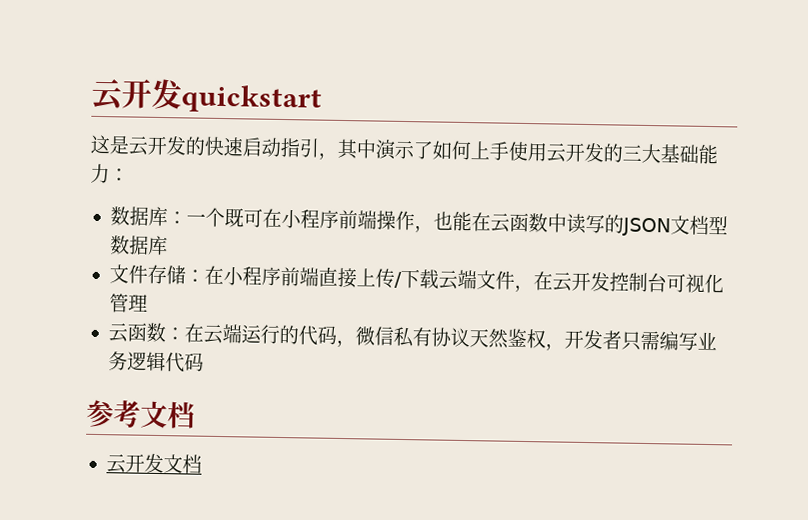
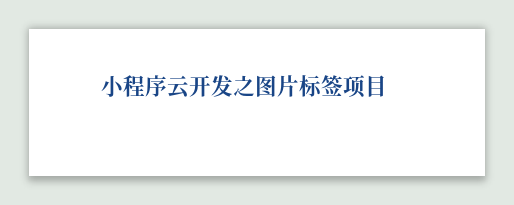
- 云开发quickstart
- 这是云开发的快速启动指引，其中演示了如何上手使用云开发的三大基础能力：
- 数据库：一个既可在小程序前端操作，也能在云函数中读写的JSON文档型数据库
- 文件存储：在小程序前端直接上传/下载云端文件，在云开发控制台可视化管理
- 云函数：在云端运行的代码，微信私有协议天然鉴权，开发者只需编写业务逻辑代码
- 参考文档
- 云开发文档
+ 小程序云开发之图片标签项目

